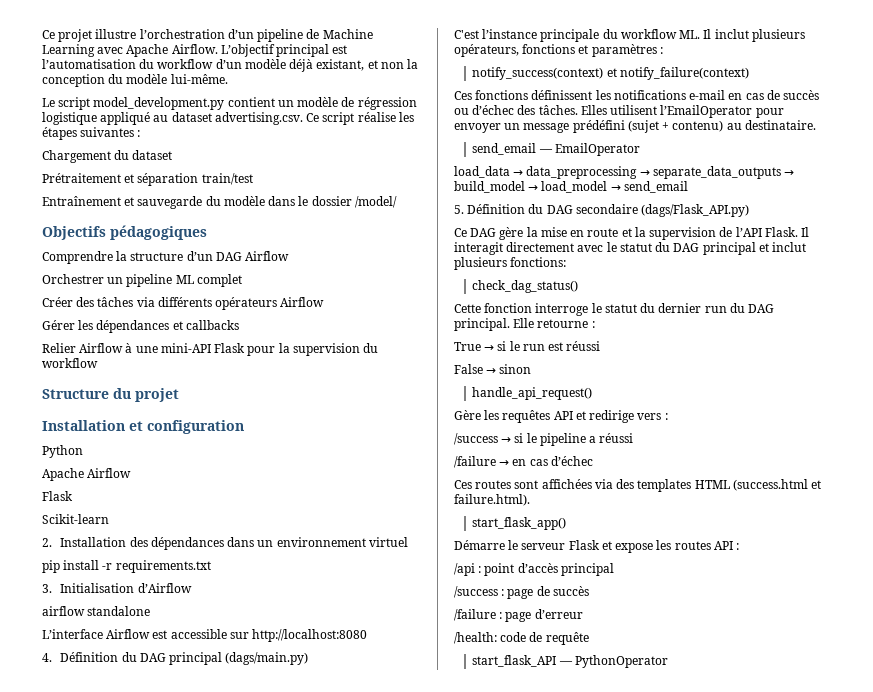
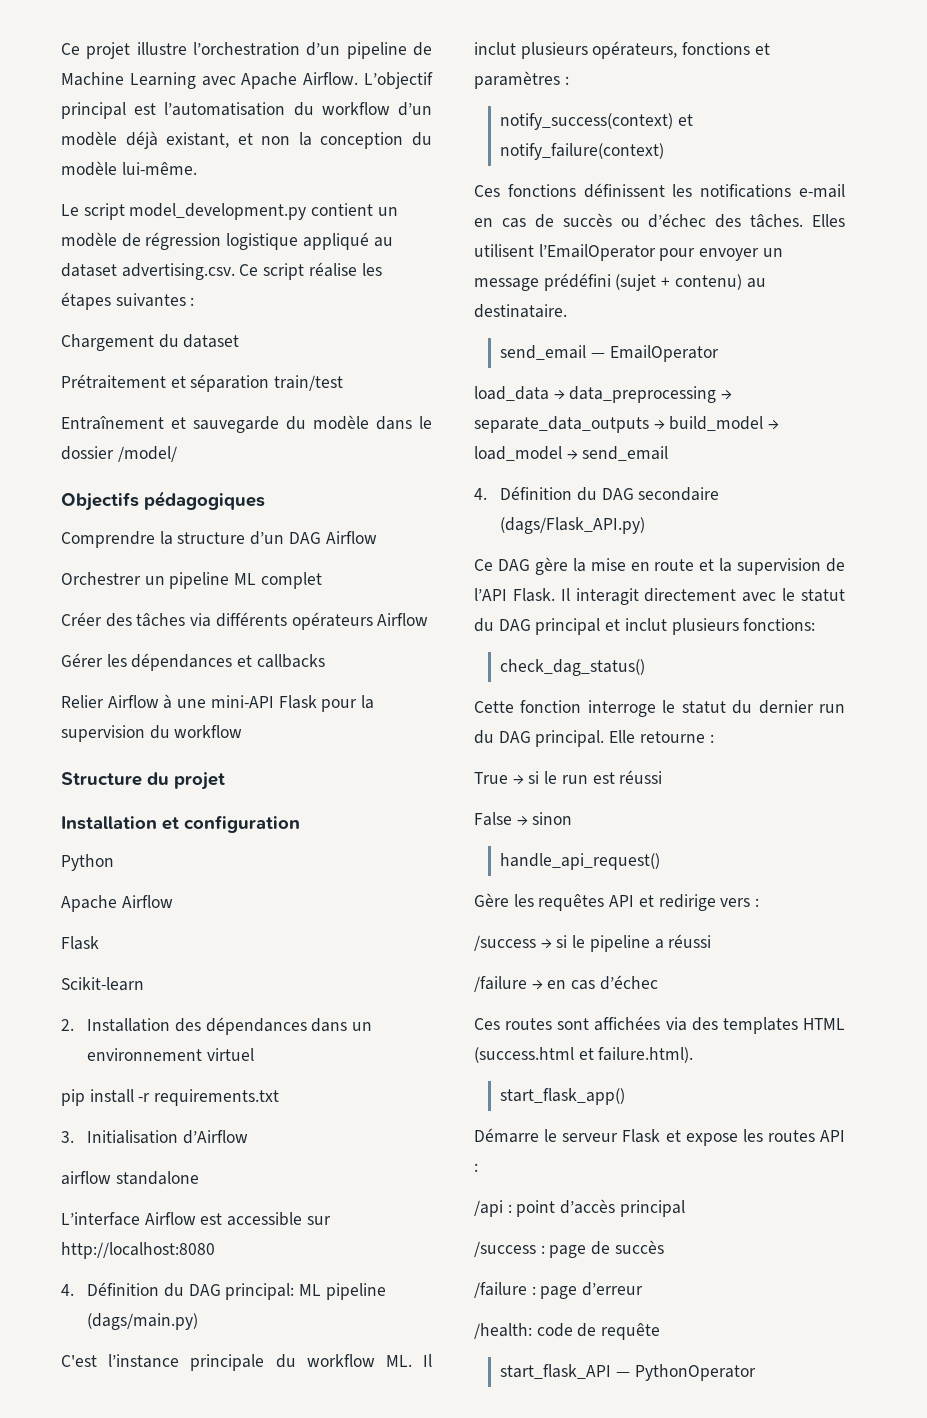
- 4. Définition du DAG principal (dags/main.py)
+ 4. Définition du DAG principal: ML pipeline (dags/main.py)
- 5. Définition du DAG secondaire (dags/Flask_API.py)
+ 4. Définition du DAG secondaire (dags/Flask_API.py)

